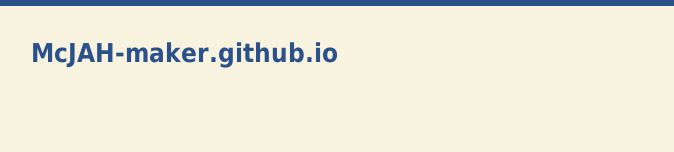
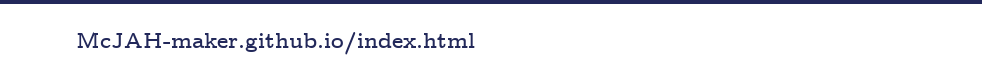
- McJAH-maker.github.io
+ McJAH-maker.github.io/index.html

